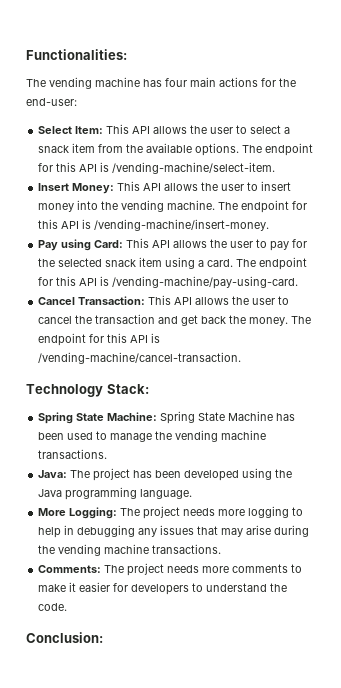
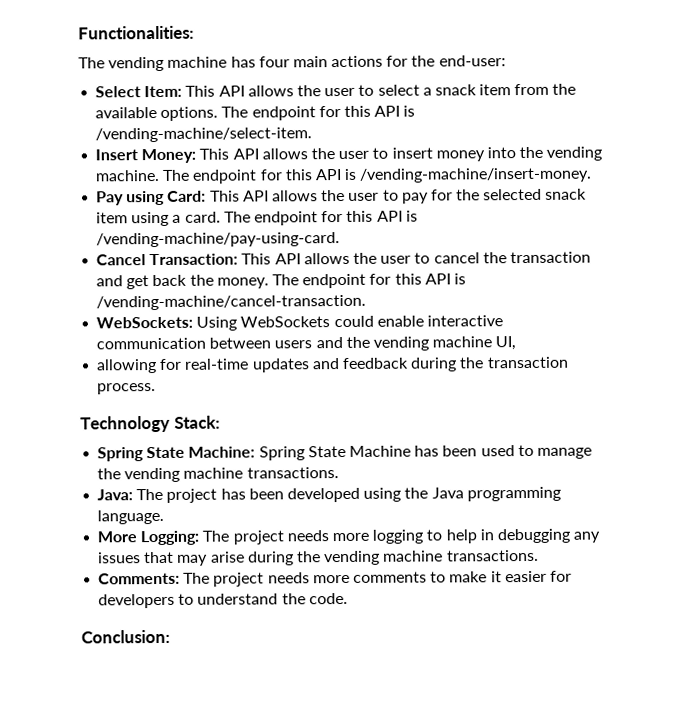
+ WebSockets: Using WebSockets could enable interactive communication between users and the vending machine UI,
+ allowing for real-time updates and feedback during the transaction process.

